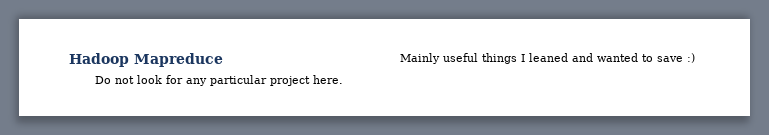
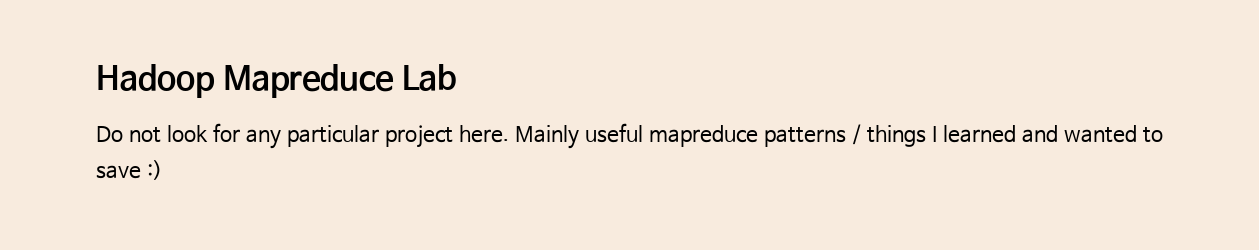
- Hadoop Mapreduce
+ Hadoop Mapreduce Lab
- Mainly useful things I leaned and wanted to save :)
+ Mainly useful mapreduce patterns / things I learned and wanted to save :)

